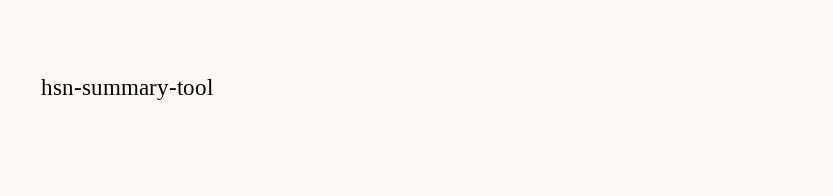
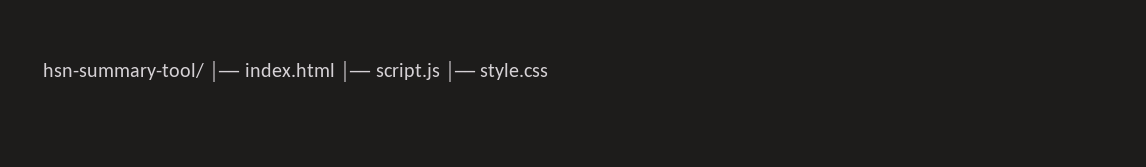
- hsn-summary-tool
+ hsn-summary-tool/ │── index.html │── script.js │── style.css

